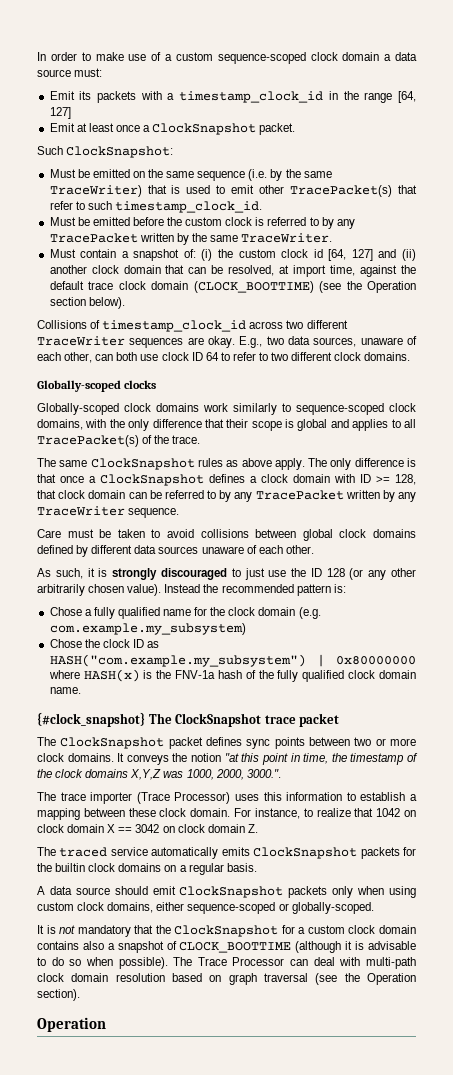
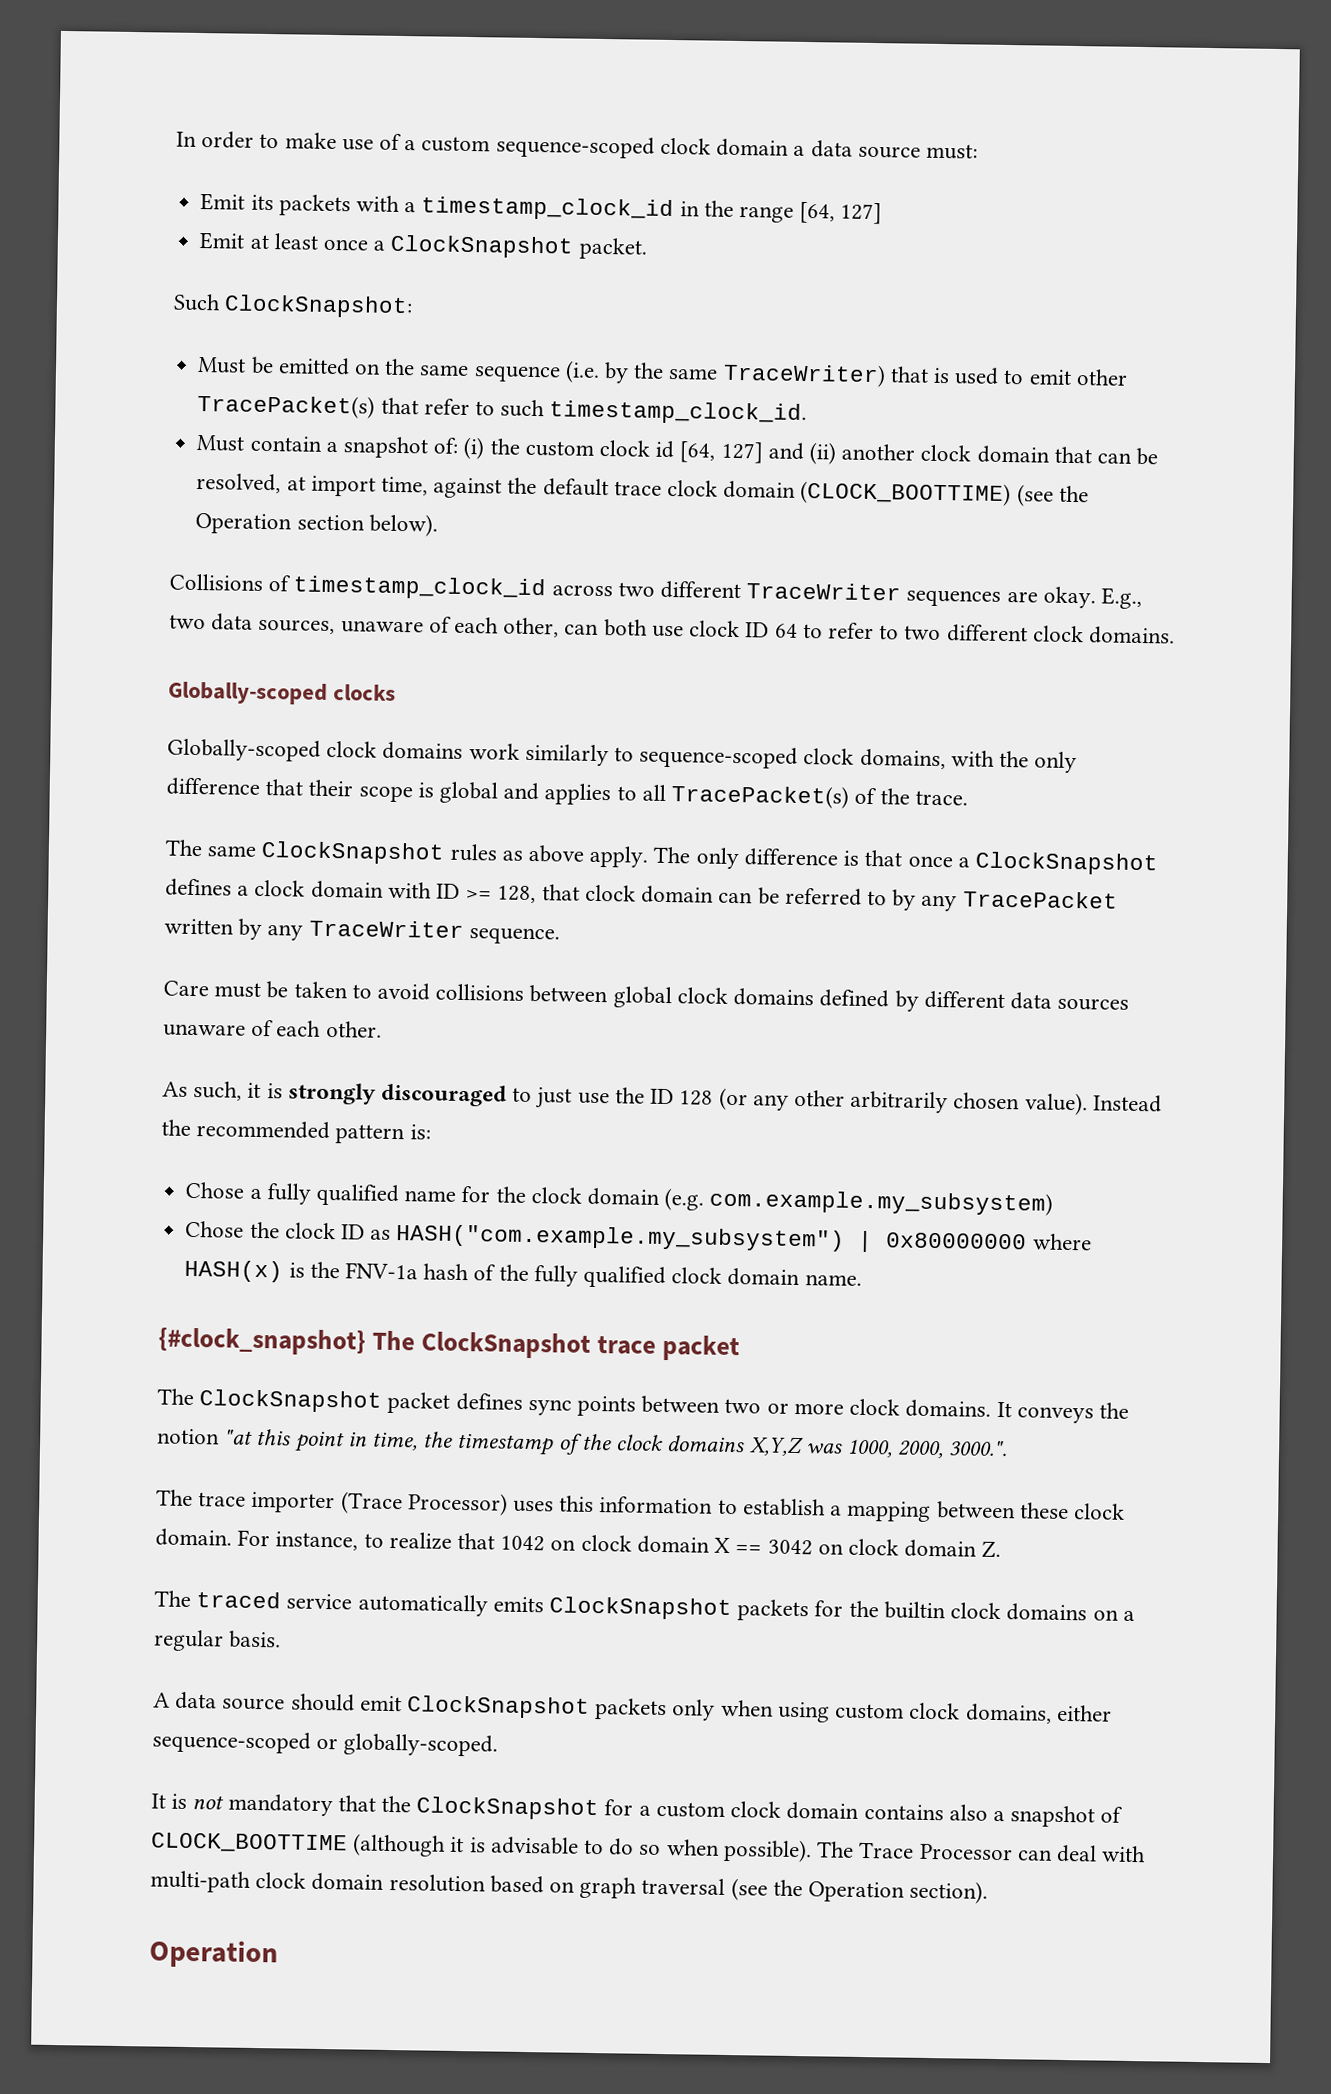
- Must be emitted before the custom clock is referred to by any TracePacket written by the same TraceWriter.

